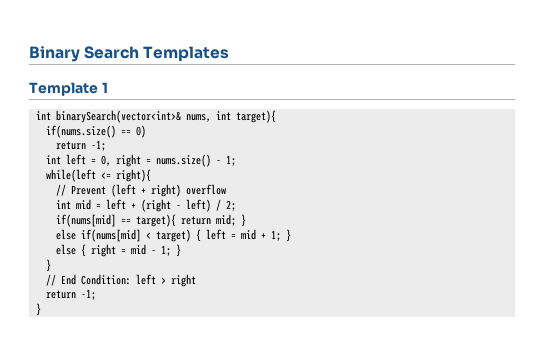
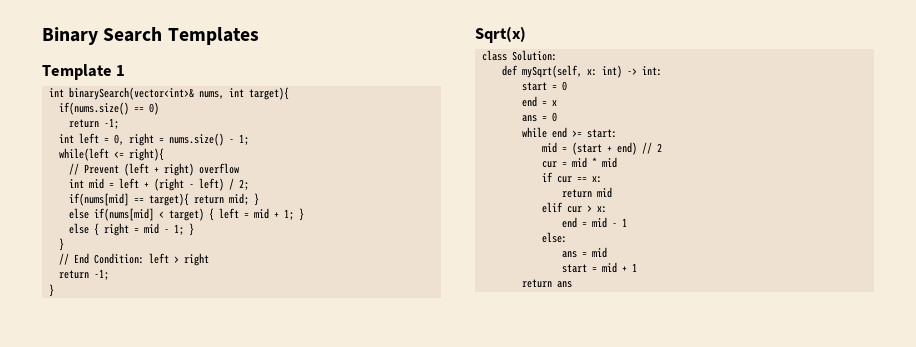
+ Sqrt(x)
+ class Solution:
+ def mySqrt(self, x: int) -> int:
+ start = 0
+ end = x
+ ans = 0
+ while end >= start:
+ mid = (start + end) // 2
+ cur = mid * mid
+ if cur == x:
+ return mid
+ elif cur > x:
+ end = mid - 1
+ else:
+ ans = mid
+ start = mid + 1
+ return ans

